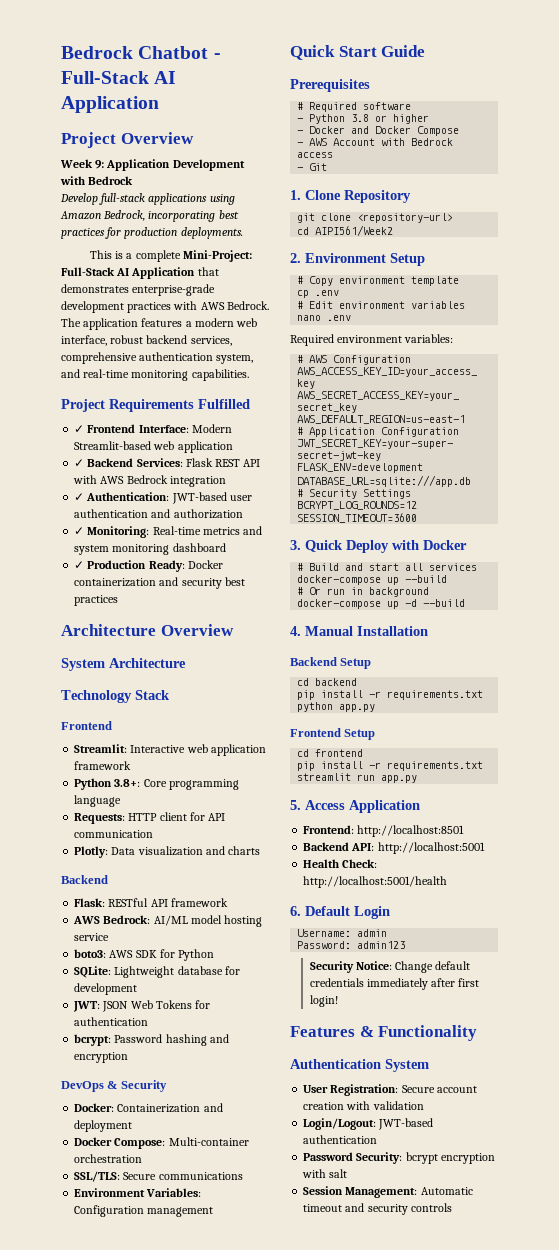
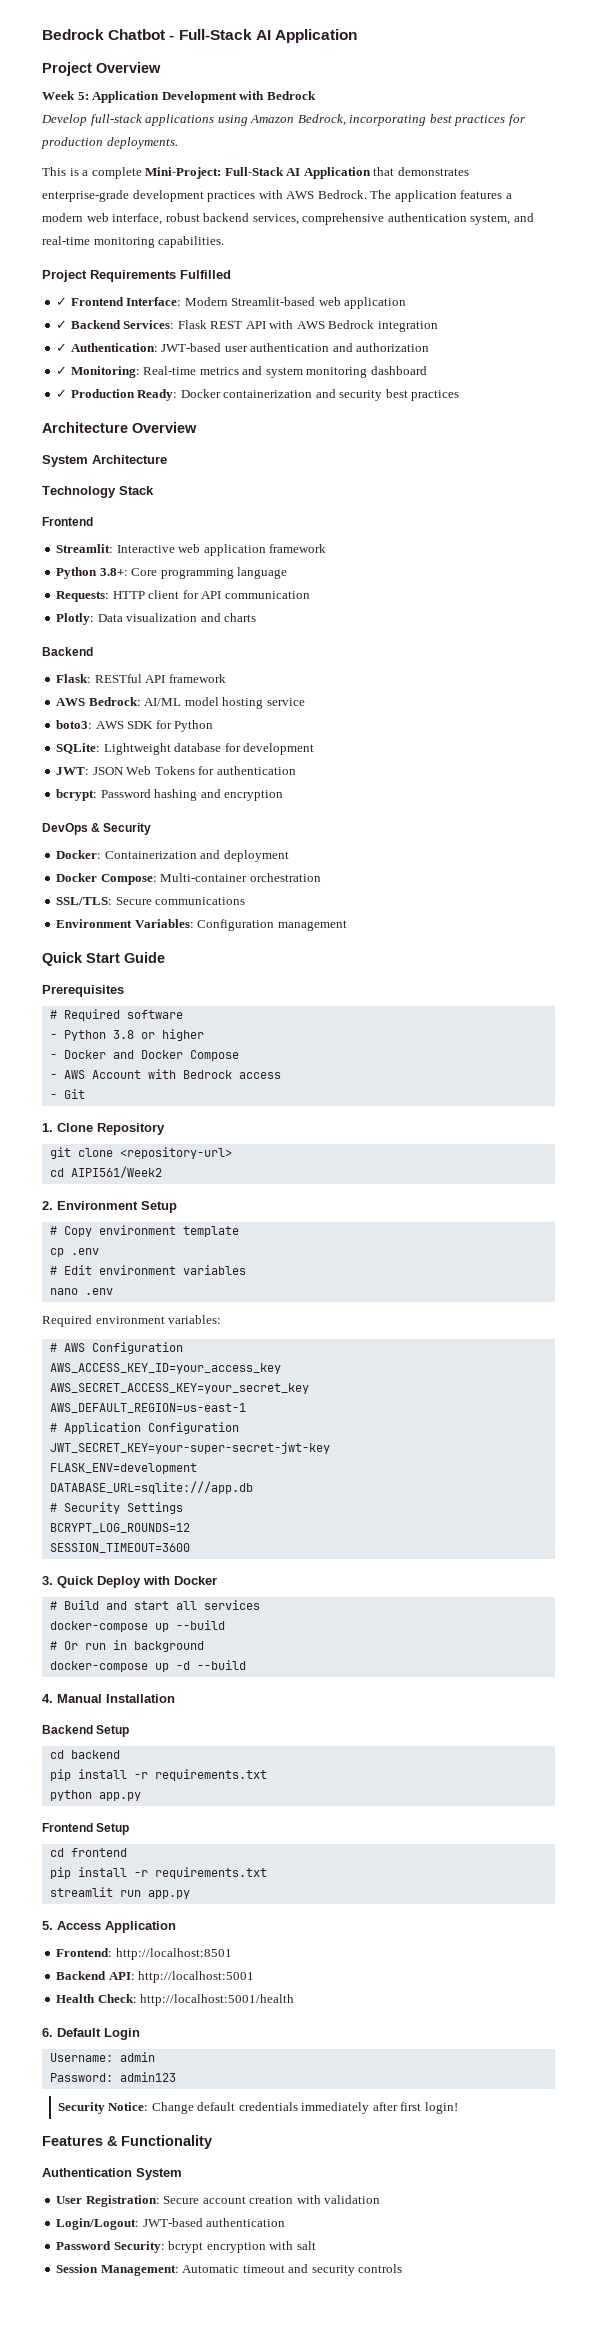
- Week 9: Application Development with Bedrock
+ Week 5: Application Development with Bedrock

